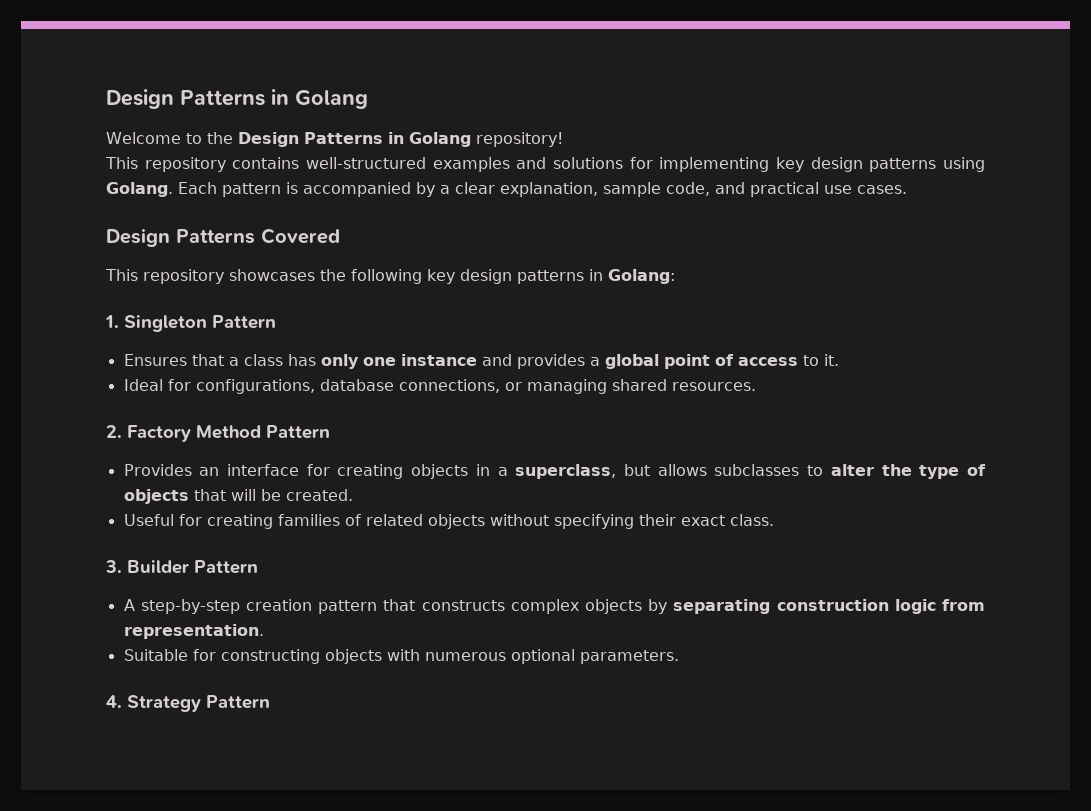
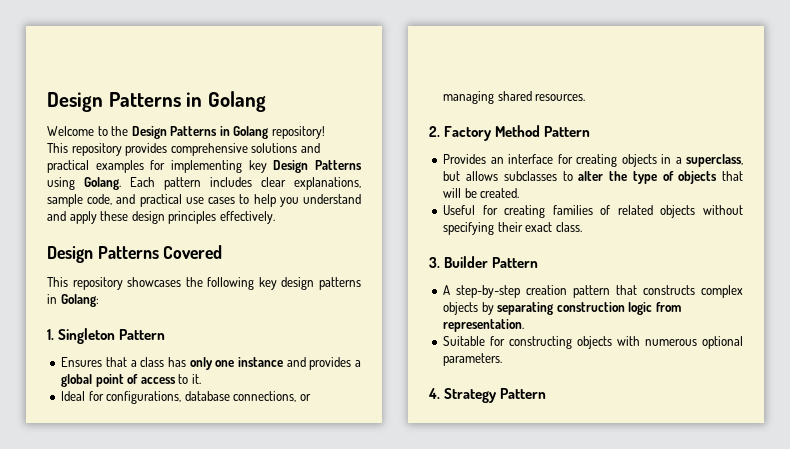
- This repository contains well-structured examples and solutions for implementing key design patterns using Golang.
+ This repository provides comprehensive solutions and practical examples for implementing key Design Patterns using Golang.
- Each pattern is accompanied by a clear explanation, sample code, and practical use cases.
+ Each pattern includes clear explanations, sample code, and practical use cases to help you understand and apply these design principles effectively.

